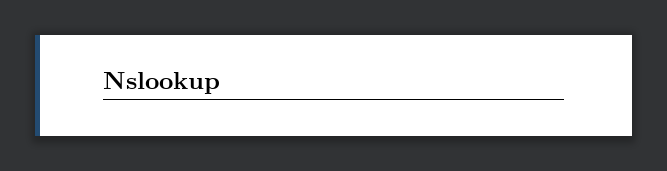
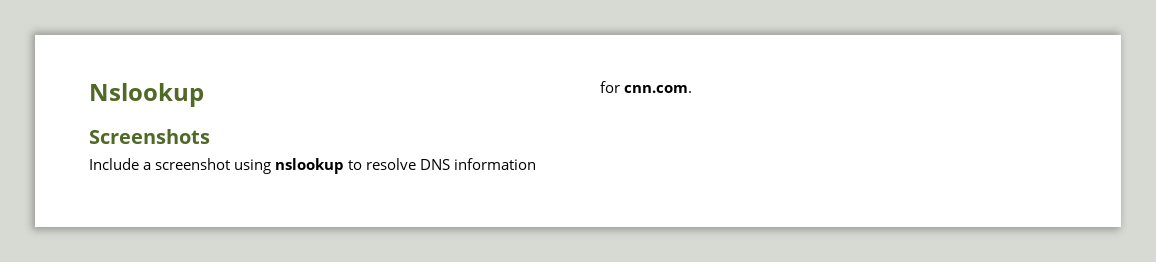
+ Screenshots
+ Include a screenshot using nslookup to resolve DNS information for cnn.com.

